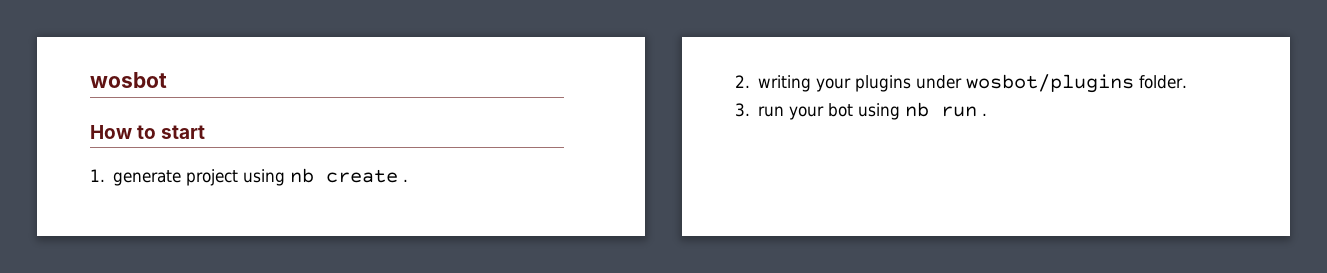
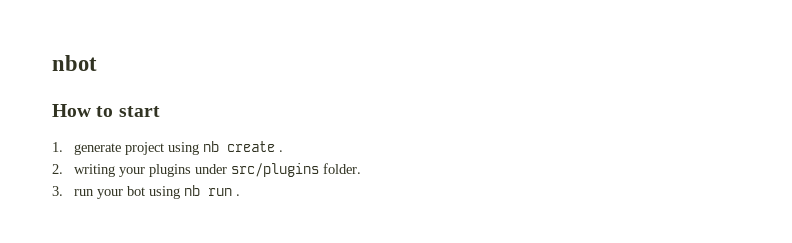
- wosbot
+ nbot
- 2. writing your plugins under wosbot/plugins folder.
+ 2. writing your plugins under src/plugins folder.

